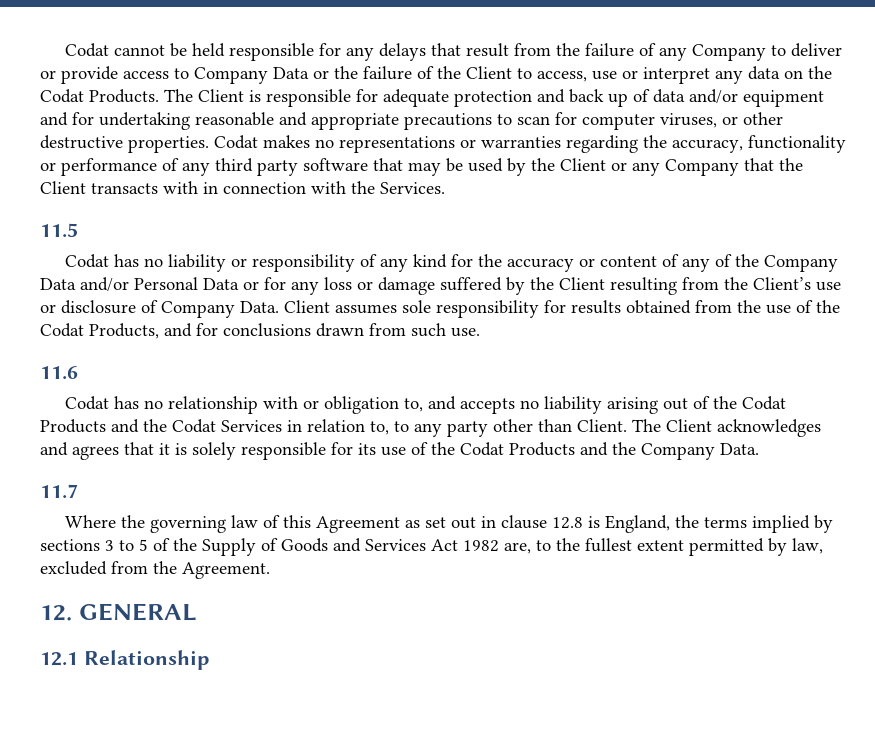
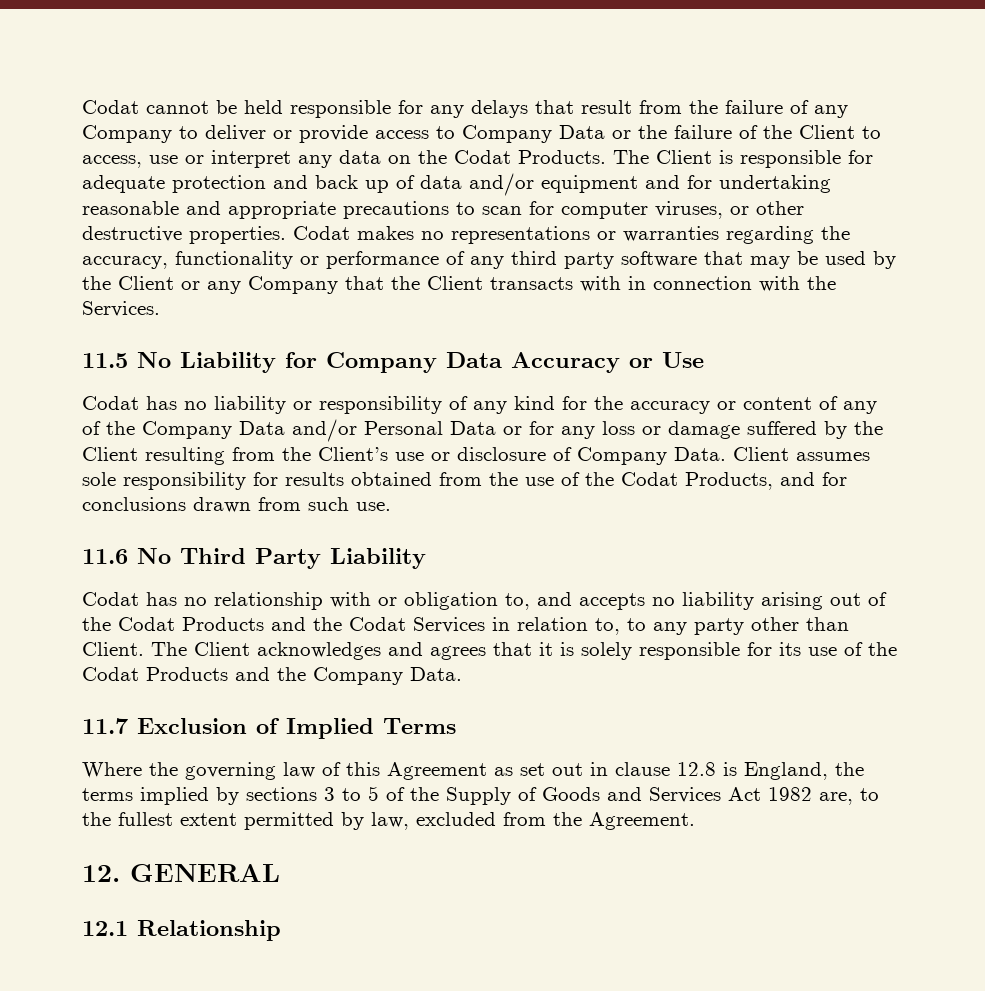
- 11.5
+ 11.5 No Liability for Company Data Accuracy or Use
- 11.6
+ 11.6 No Third Party Liability
- 11.7
+ 11.7 Exclusion of Implied Terms

